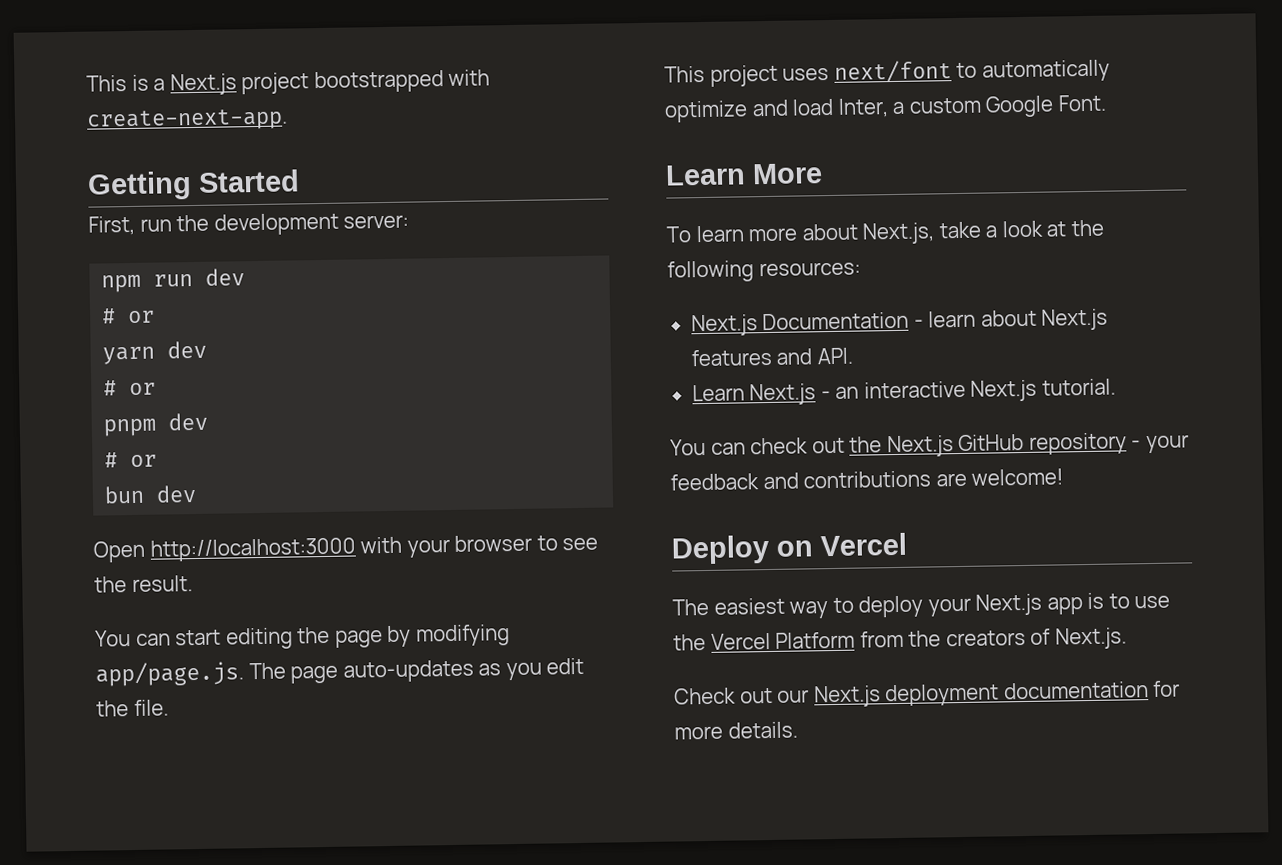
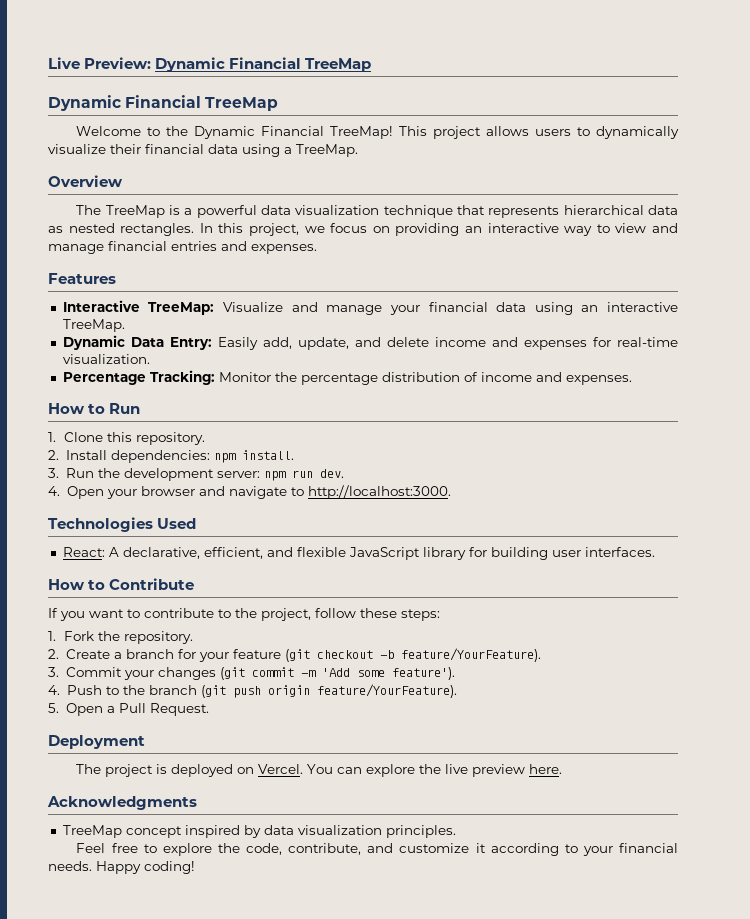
- This is a Next.js project bootstrapped with create-next-app.
- Getting Started
- First, run the development server:
- npm run dev
- # or
- yarn dev
- # or
- pnpm dev
- # or
- bun dev
- Open http://localhost:3000 with your browser to see the result.
- You can start editing the page by modifying app/page.js. The page auto-updates as you edit the file.
- This project uses next/font to automatically optimize and load Inter, a custom Google Font.
- Learn More
- To learn more about Next.js, take a look at the following resources:
- Next.js Documentation - learn about Next.js features and API.
- Learn Next.js - an interactive Next.js tutorial.
- You can check out the Next.js GitHub repository - your feedback and contributions are welcome!
- Deploy on Vercel
- The easiest way to deploy your Next.js app is to use the Vercel Platform from the creators of Next.js.
- Check out our Next.js deployment documentation for more details.
+ Live Preview: Dynamic Financial TreeMap
+ Dynamic Financial TreeMap
+ Welcome to the Dynamic Financial TreeMap! This project allows users to dynamically visualize their financial data using a TreeMap.
+ Overview
+ The TreeMap is a powerful data visualization technique that represents hierarchical data as nested rectangles. In this project, we focus on providing an interactive way to view and manage financial entries and expenses.
+ Features
+ Interactive TreeMap: Visualize and manage your financial data using an interactive TreeMap.
+ Dynamic Data Entry: Easily add, update, and delete income and expenses for real-time visualization.
+ Percentage Tracking: Monitor the percentage distribution of income and expenses.
+ How to Run
+ 1. Clone this repository.
+ 2. Install dependencies: npm install.
+ 3. Run the development server: npm run dev.
+ 4. Open your browser and navigate to http://localhost:3000.
+ Technologies Used
+ React: A declarative, efficient, and flexible JavaScript library for building user interfaces.
+ How to Contribute
+ If you want to contribute to the project, follow these steps:
+ 1. Fork the repository.
+ 2. Create a branch for your feature (git checkout -b feature/YourFeature).
+ 3. Commit your changes (git commit -m 'Add some feature').
+ 4. Push to the branch (git push origin feature/YourFeature).
+ 5. Open a Pull Request.
+ Deployment
+ The project is deployed on Vercel. You can explore the live preview here.
+ Acknowledgments
+ TreeMap concept inspired by data visualization principles.
+ Feel free to explore the code, contribute, and customize it according to your financial needs. Happy coding!

